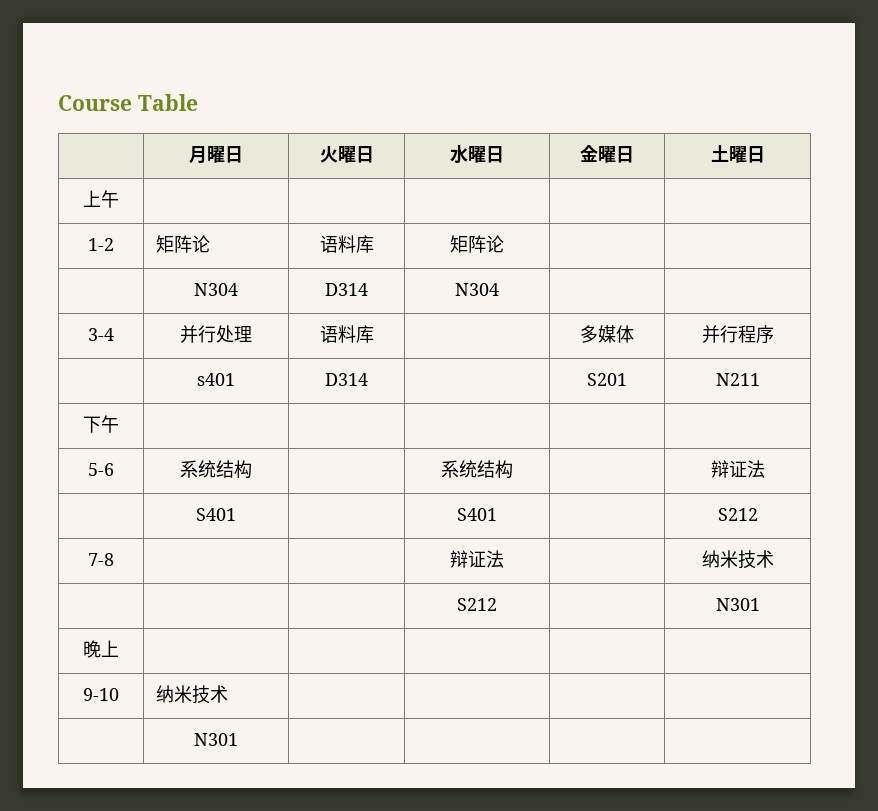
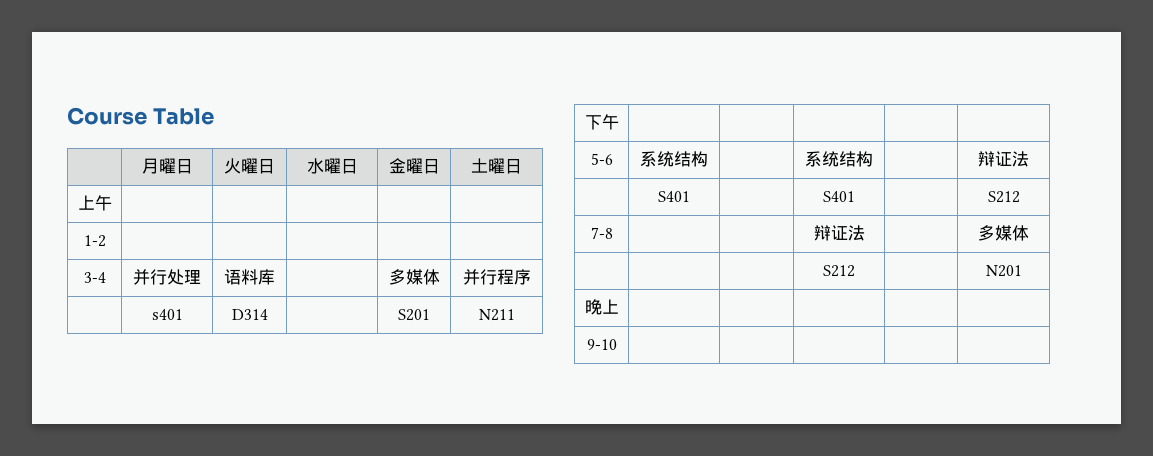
- 1-2 | 矩阵论 | 语料库 | 矩阵论 | |
- | N304 | D314 | N304 | |
+ 1-2 | | | | |
- 7-8 | | | 辩证法 | | 纳米技术
+ 7-8 | | | 辩证法 | | 多媒体
- | | | S212 | | N301
+ | | | S212 | | N201
- 9-10 | 纳米技术 | | | |
- | N301 | | | |
+ 9-10 | | | | |

